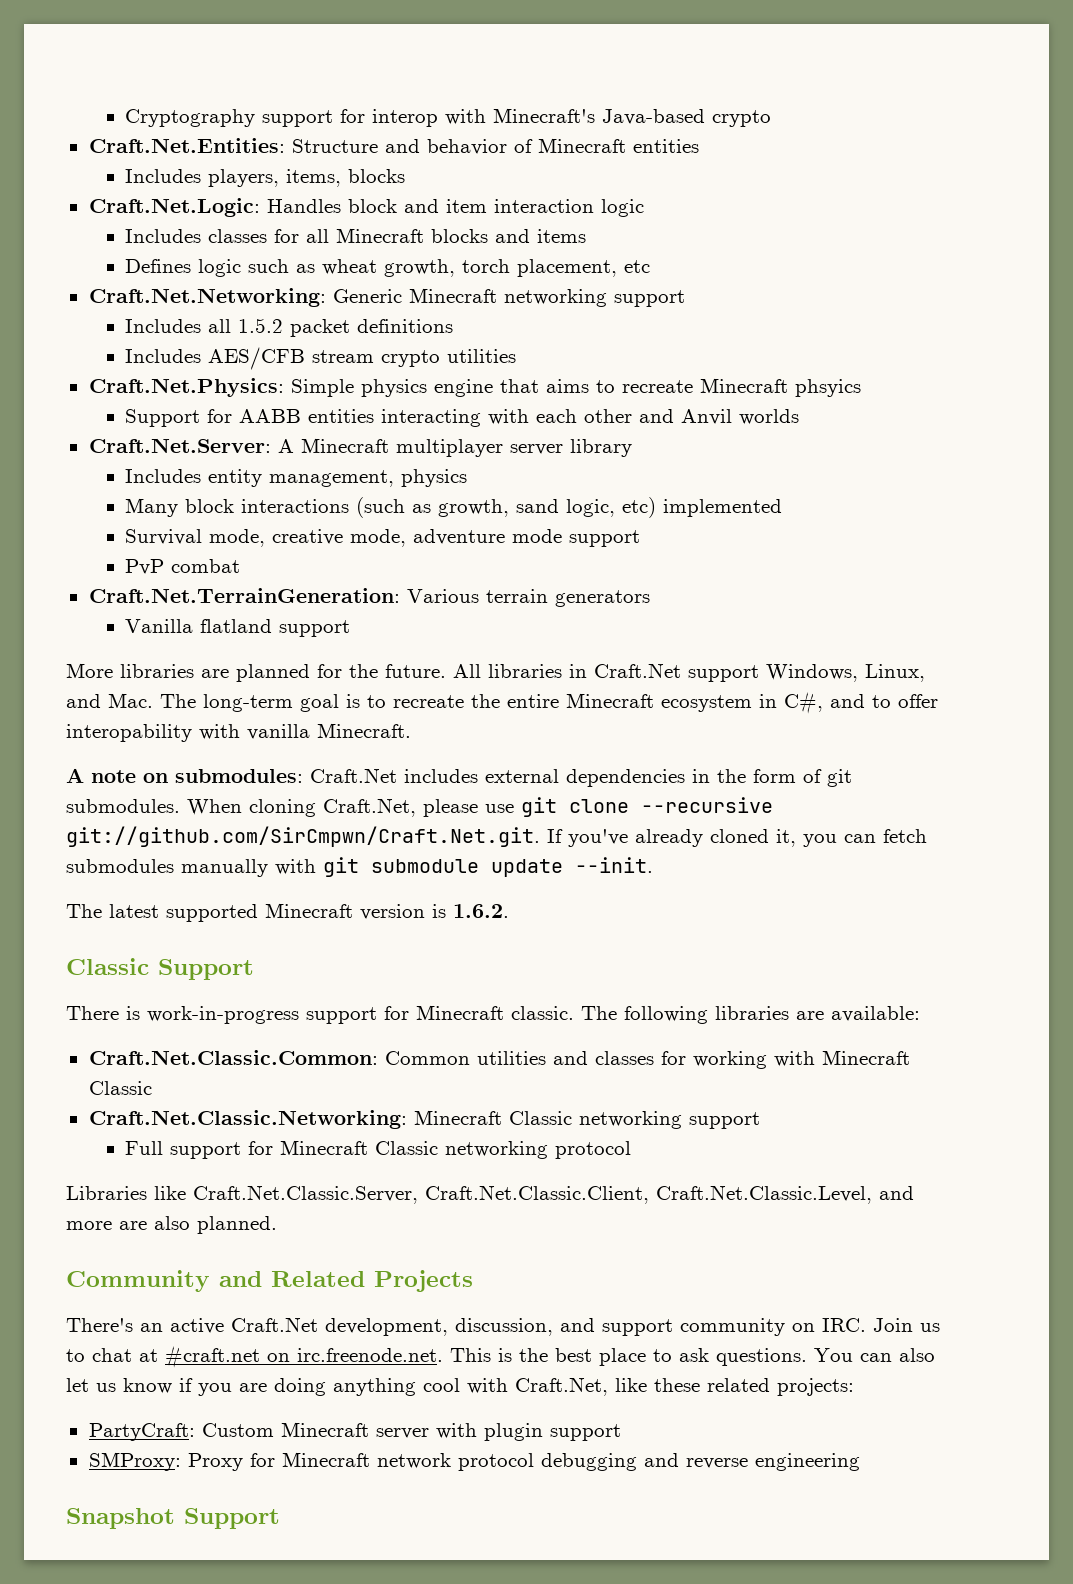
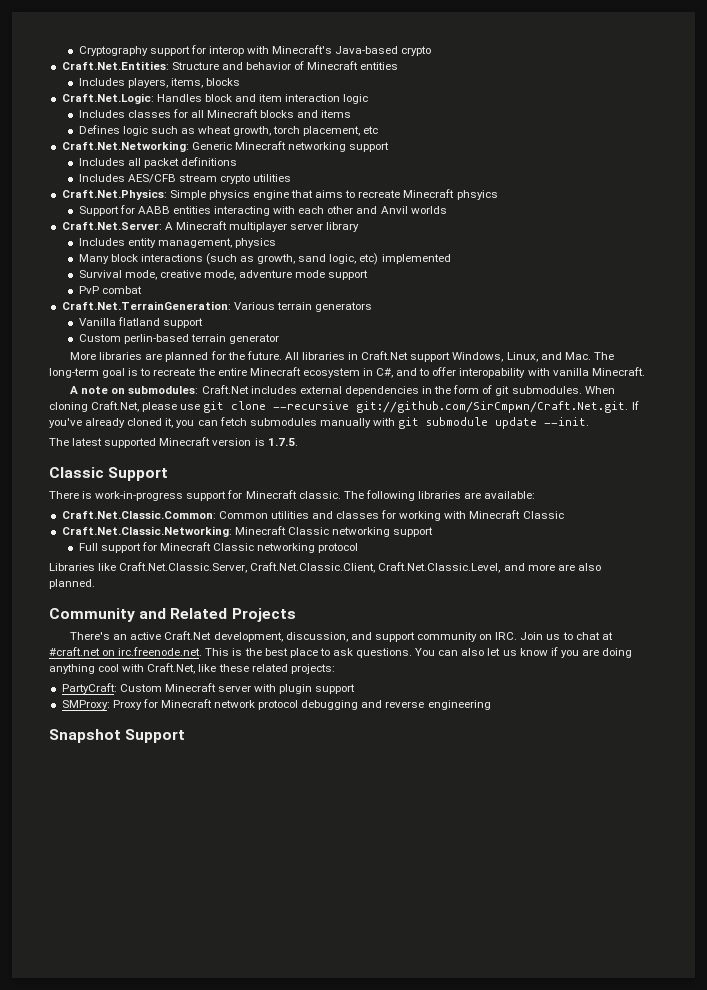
- Includes all 1.5.2 packet definitions
+ Includes all packet definitions
+ Custom perlin-based terrain generator
- The latest supported Minecraft version is 1.6.2.
+ The latest supported Minecraft version is 1.7.5.

